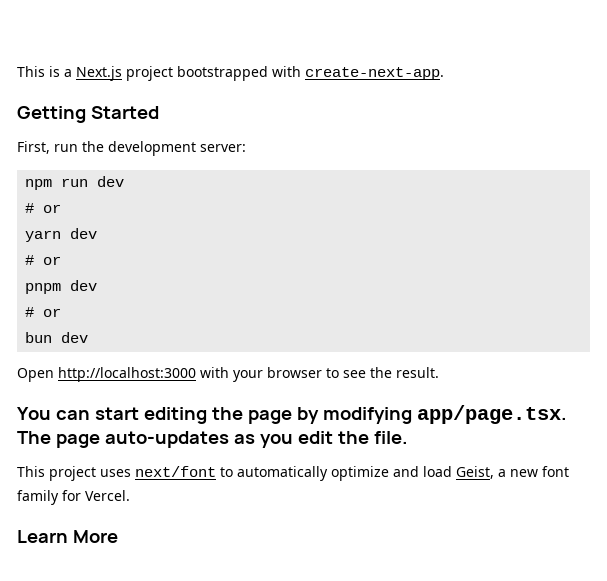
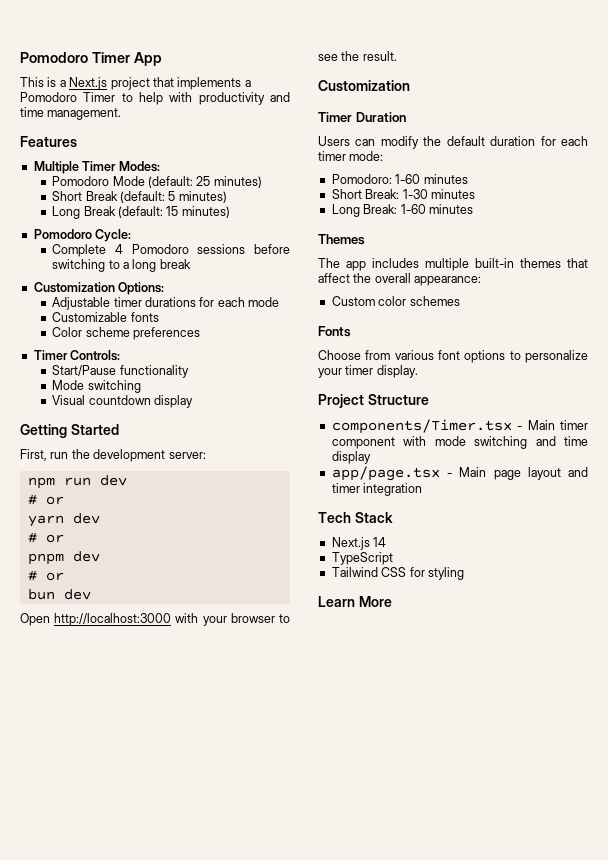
+ Pomodoro Timer App
- This is a Next.js project bootstrapped with create-next-app.
+ This is a Next.js project that implements a Pomodoro Timer to help with productivity and time management.
+ Features
+ Multiple Timer Modes:
+ Pomodoro Mode (default: 25 minutes)
+ Short Break (default: 5 minutes)
+ Long Break (default: 15 minutes)
+ Pomodoro Cycle:
+ Complete 4 Pomodoro sessions before switching to a long break
+ Customization Options:
+ Adjustable timer durations for each mode
+ Customizable fonts
+ Color scheme preferences
+ Timer Controls:
+ Start/Pause functionality
+ Mode switching
+ Visual countdown display
  Open http://localhost:3000 with your browser to see the result.
- You can start editing the page by modifying app/page.tsx. The page auto-updates as you edit the file.
- This project uses next/font to automatically optimize and load Geist, a new font family for Vercel.
+ Customization
+ Timer Duration
+ Users can modify the default duration for each timer mode:
+ Pomodoro: 1-60 minutes
+ Short Break: 1-30 minutes
+ Long Break: 1-60 minutes
+ Themes
+ The app includes multiple built-in themes that affect the overall appearance:
+ Custom color schemes
+ Fonts
+ Choose from various font options to personalize your timer display.
+ Project Structure
+ components/Timer.tsx - Main timer component with mode switching and time display
+ app/page.tsx - Main page layout and timer integration
+ Tech Stack
+ Next.js 14
+ TypeScript
+ Tailwind CSS for styling

